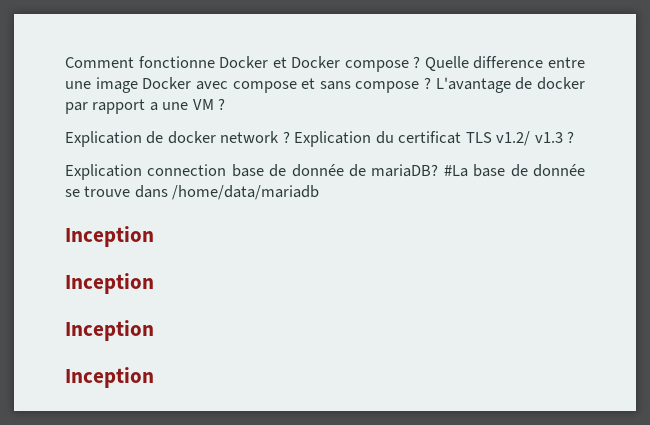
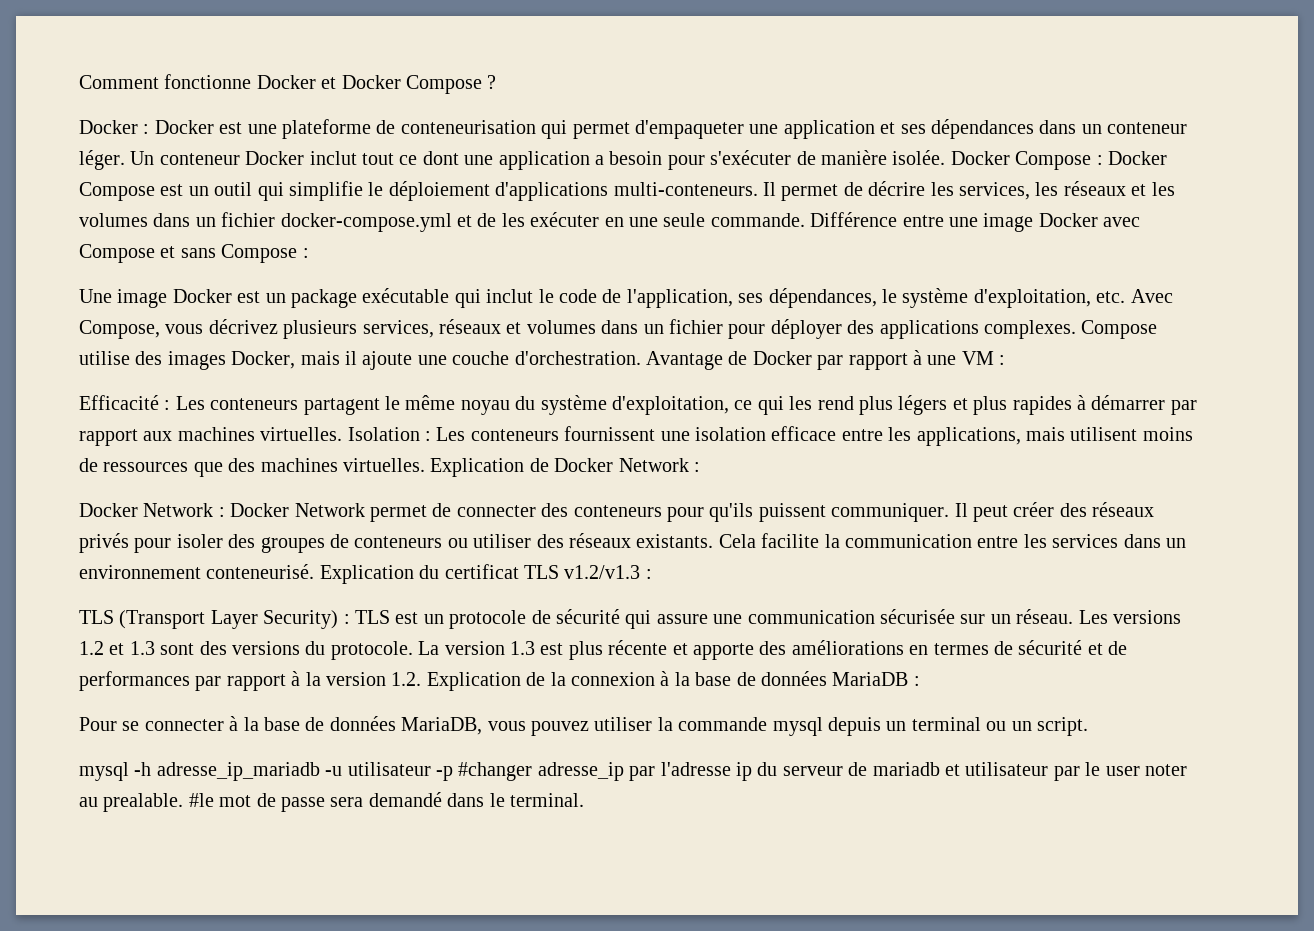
- Comment fonctionne Docker et Docker compose ? Quelle difference entre une image Docker avec compose et sans compose ? L'avantage de docker par rapport a une VM ?
- Explication de docker network ? Explication du certificat TLS v1.2/ v1.3 ?
- Explication connection base de donnée de mariaDB? #La base de donnée se trouve dans /home/data/mariadb
- Inception
- Inception
- Inception
- Inception
+ Comment fonctionne Docker et Docker Compose ?
+ Docker : Docker est une plateforme de conteneurisation qui permet d'empaqueter une application et ses dépendances dans un conteneur léger. Un conteneur Docker inclut tout ce dont une application a besoin pour s'exécuter de manière isolée. Docker Compose : Docker Compose est un outil qui simplifie le déploiement d'applications multi-conteneurs. Il permet de décrire les services, les réseaux et les volumes dans un fichier docker-compose.yml et de les exécuter en une seule commande. Différence entre une image Docker avec Compose et sans Compose :
+ Une image Docker est un package exécutable qui inclut le code de l'application, ses dépendances, le système d'exploitation, etc. Avec Compose, vous décrivez plusieurs services, réseaux et volumes dans un fichier pour déployer des applications complexes. Compose utilise des images Docker, mais il ajoute une couche d'orchestration. Avantage de Docker par rapport à une VM :
+ Efficacité : Les conteneurs partagent le même noyau du système d'exploitation, ce qui les rend plus légers et plus rapides à démarrer par rapport aux machines virtuelles. Isolation : Les conteneurs fournissent une isolation efficace entre les applications, mais utilisent moins de ressources que des machines virtuelles. Explication de Docker Network :
+ Docker Network : Docker Network permet de connecter des conteneurs pour qu'ils puissent communiquer. Il peut créer des réseaux privés pour isoler des groupes de conteneurs ou utiliser des réseaux existants. Cela facilite la communication entre les services dans un environnement conteneurisé. Explication du certificat TLS v1.2/v1.3 :
+ TLS (Transport Layer Security) : TLS est un protocole de sécurité qui assure une communication sécurisée sur un réseau. Les versions 1.2 et 1.3 sont des versions du protocole. La version 1.3 est plus récente et apporte des améliorations en termes de sécurité et de performances par rapport à la version 1.2. Explication de la connexion à la base de données MariaDB :
+ Pour se connecter à la base de données MariaDB, vous pouvez utiliser la commande mysql depuis un terminal ou un script.
+ mysql -h adresse_ip_mariadb -u utilisateur -p #changer adresse_ip par l'adresse ip du serveur de mariadb et utilisateur par le user noter au prealable. #le mot de passe sera demandé dans le terminal.

